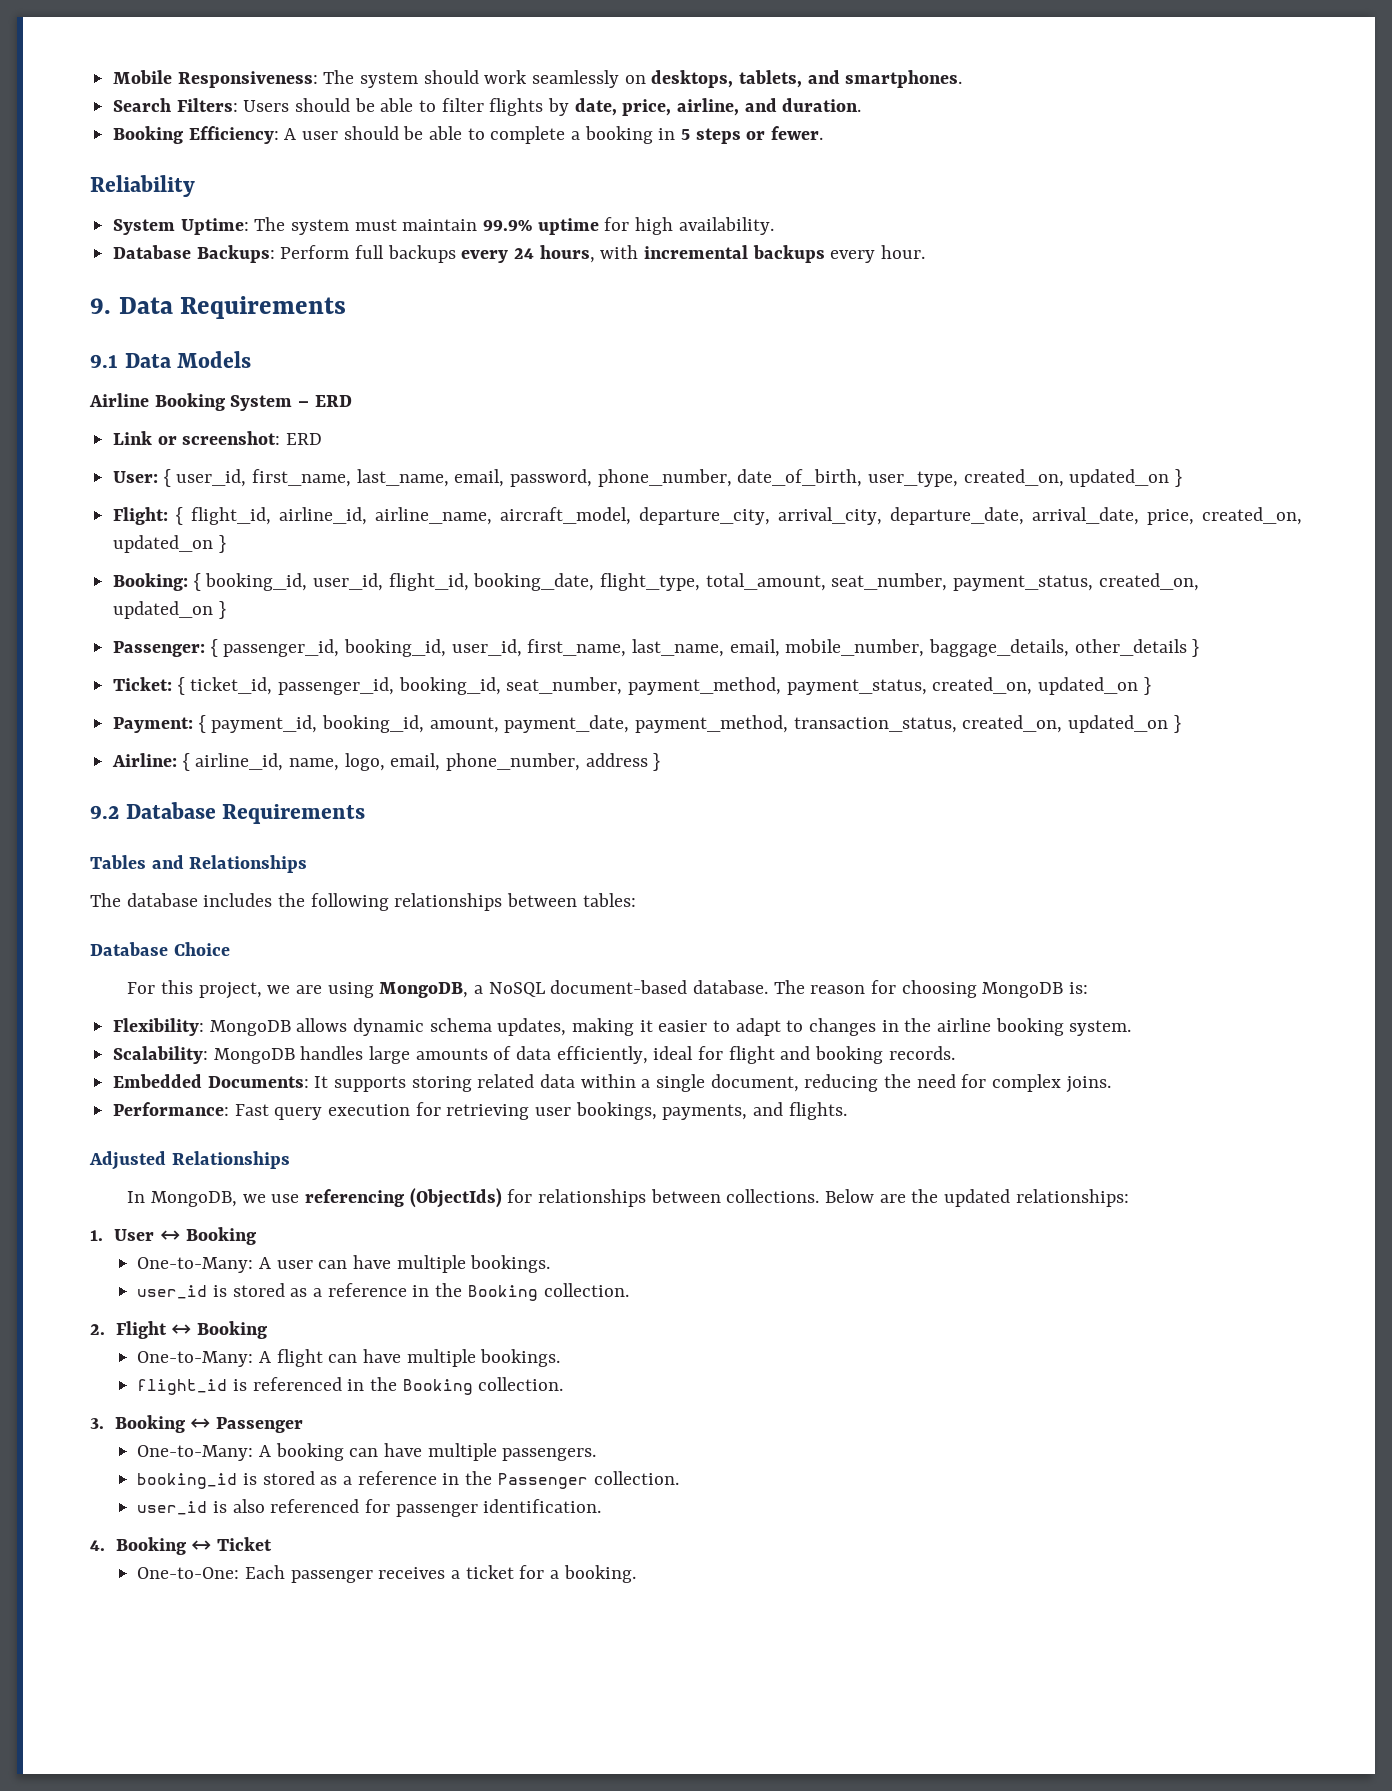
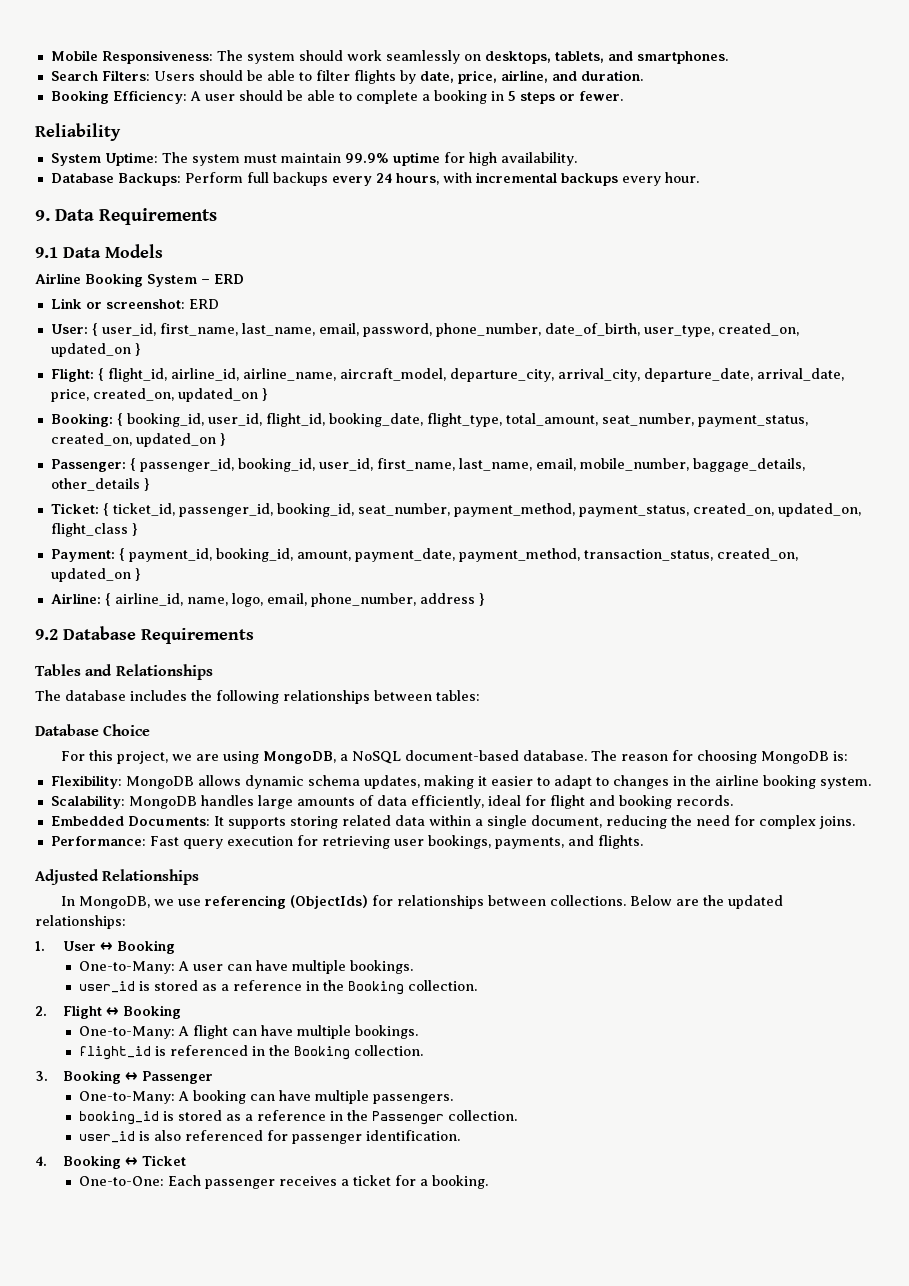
- Ticket: { ticket_id, passenger_id, booking_id, seat_number, payment_method, payment_status, created_on, updated_on }
+ Ticket: { ticket_id, passenger_id, booking_id, seat_number, payment_method, payment_status, created_on, updated_on, flight_class }

